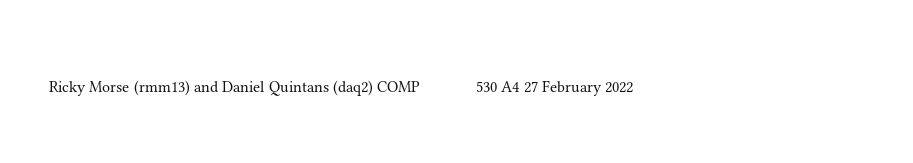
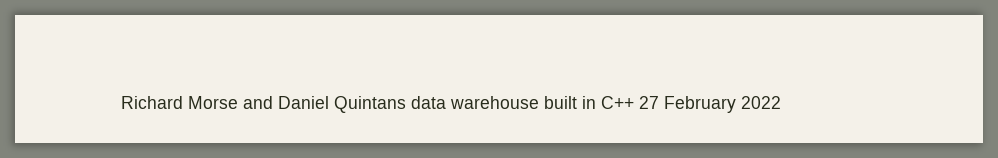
- Ricky Morse (rmm13) and Daniel Quintans (daq2) COMP 530 A4 27 February 2022
+ Richard Morse and Daniel Quintans data warehouse built in C++ 27 February 2022

